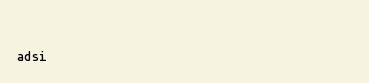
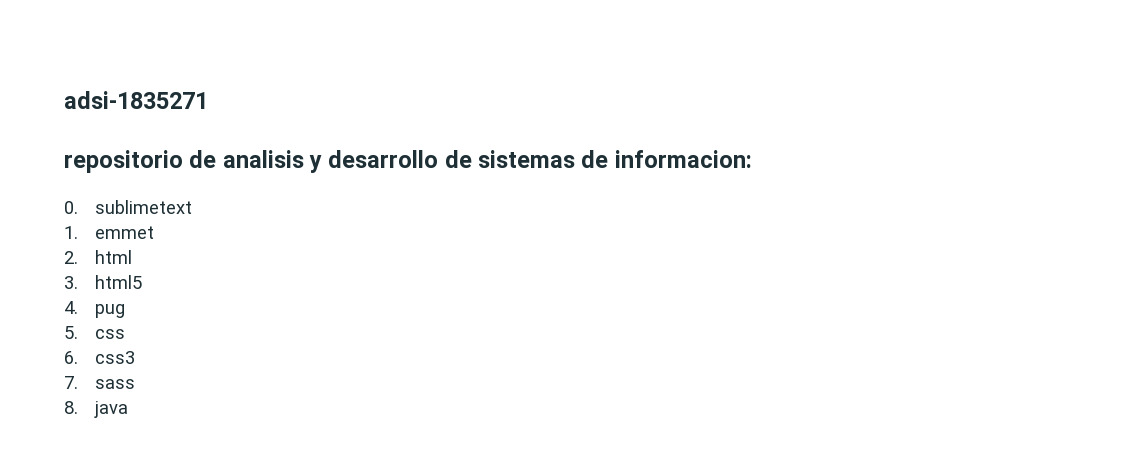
- adsi
+ adsi-1835271
+ repositorio de analisis y desarrollo de sistemas de informacion:
+ 0. sublimetext
+ 1. emmet
+ 2. html
+ 3. html5
+ 4. pug
+ 5. css
+ 6. css3
+ 7. sass
+ 8. java

